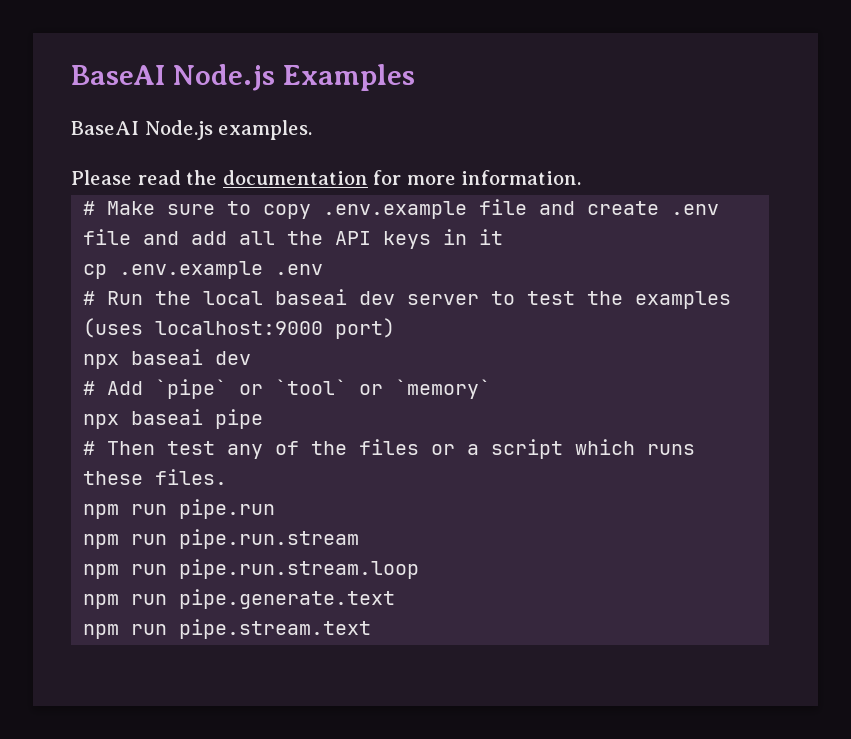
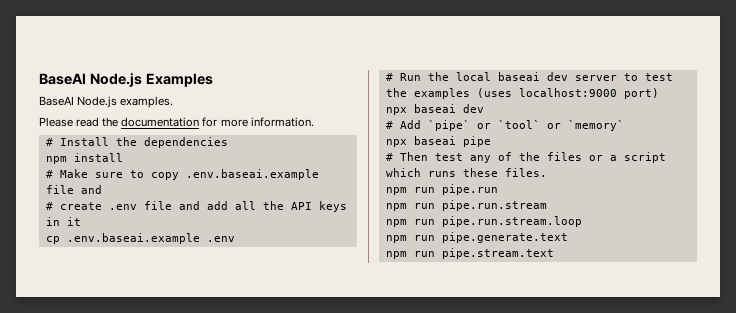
+ # Install the dependencies
+ npm install
- # Make sure to copy .env.example file and create .env file and add all the API keys in it
+ # Make sure to copy .env.baseai.example file and
+ # create .env file and add all the API keys in it
- cp .env.example .env
+ cp .env.baseai.example .env

